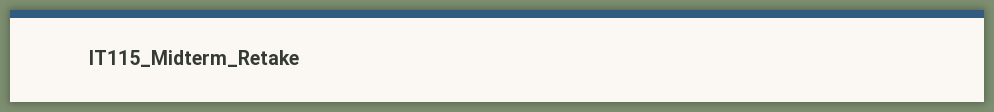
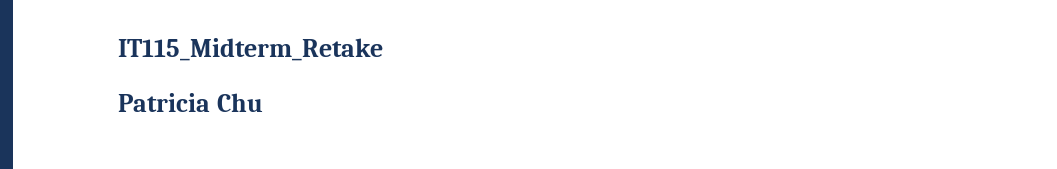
+ Patricia Chu

